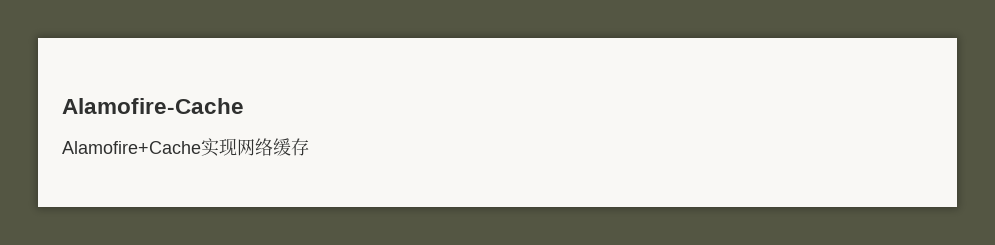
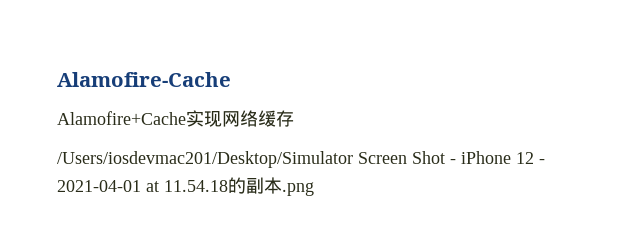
+ /Users/iosdevmac201/Desktop/Simulator Screen Shot - iPhone 12 - 2021-04-01 at 11.54.18的副本.png

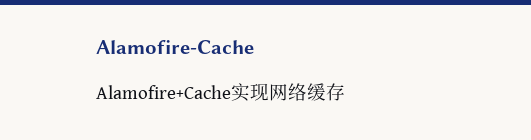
- /Users/iosdevmac201/Desktop/Simulator Screen Shot - iPhone 12 - 2021-04-01 at 11.54.18的副本.png

